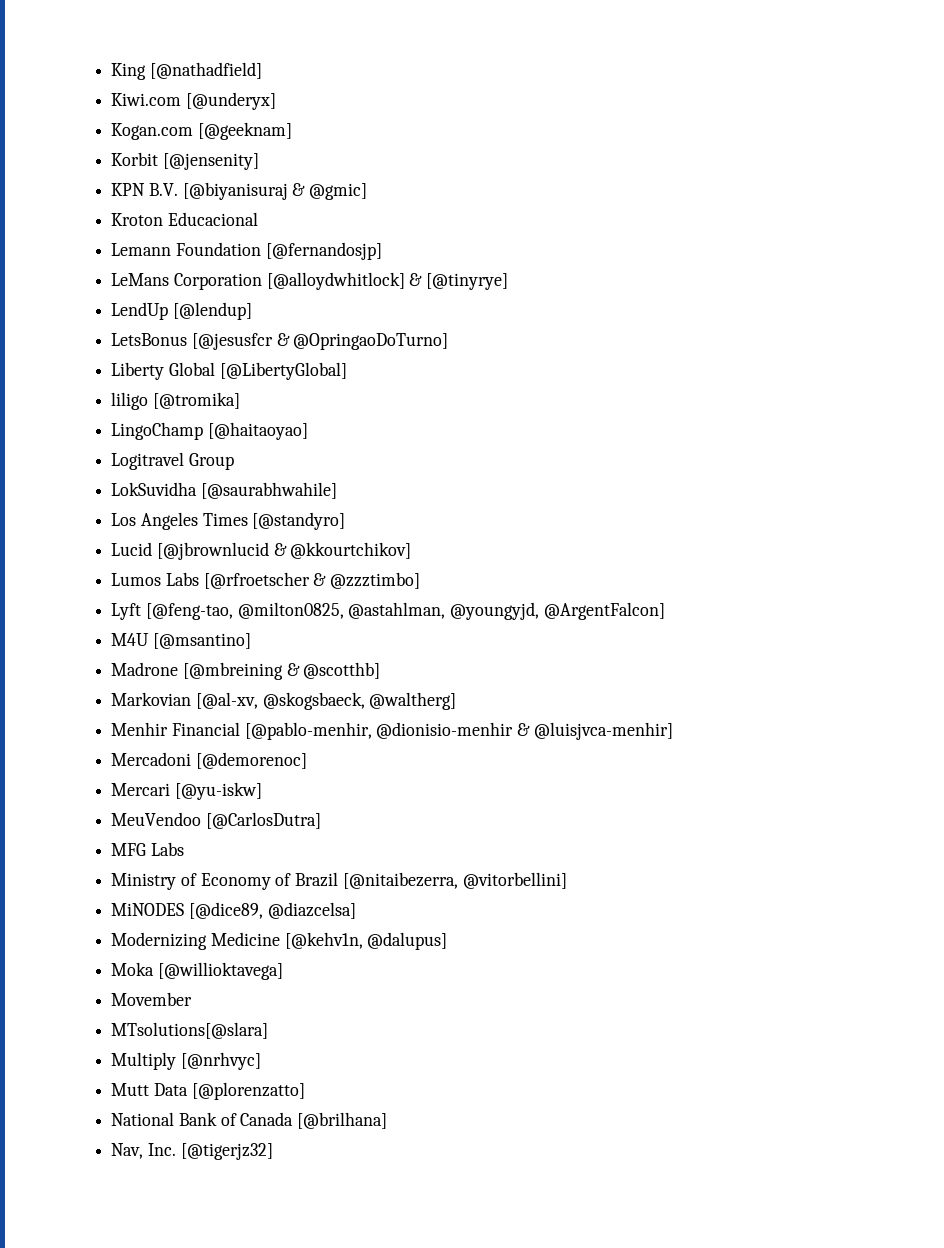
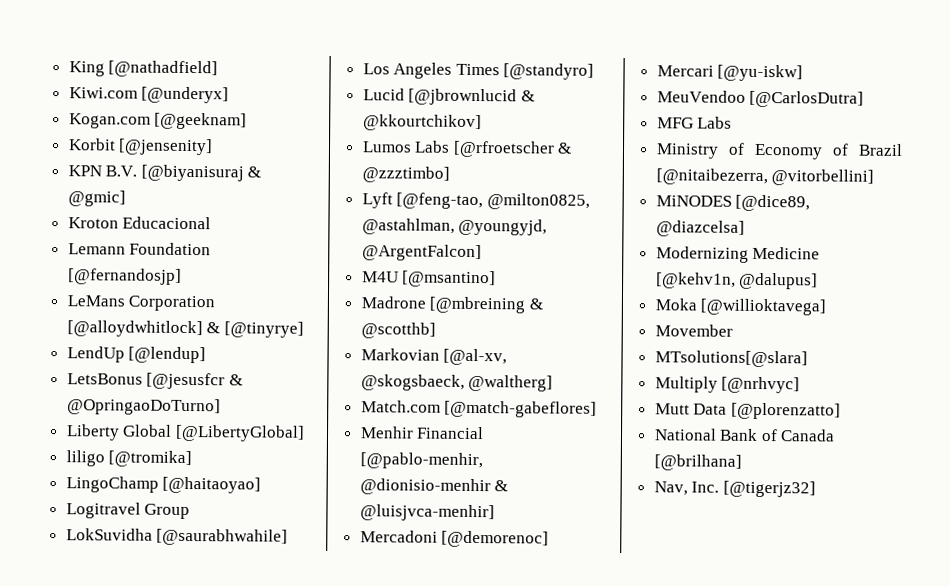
+ Match.com [@match-gabeflores]

